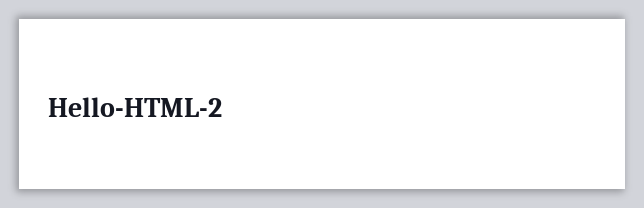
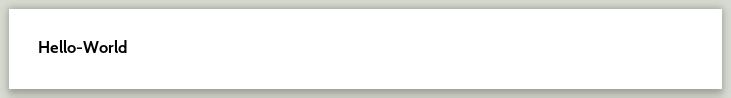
- Hello-HTML-2
+ Hello-World

